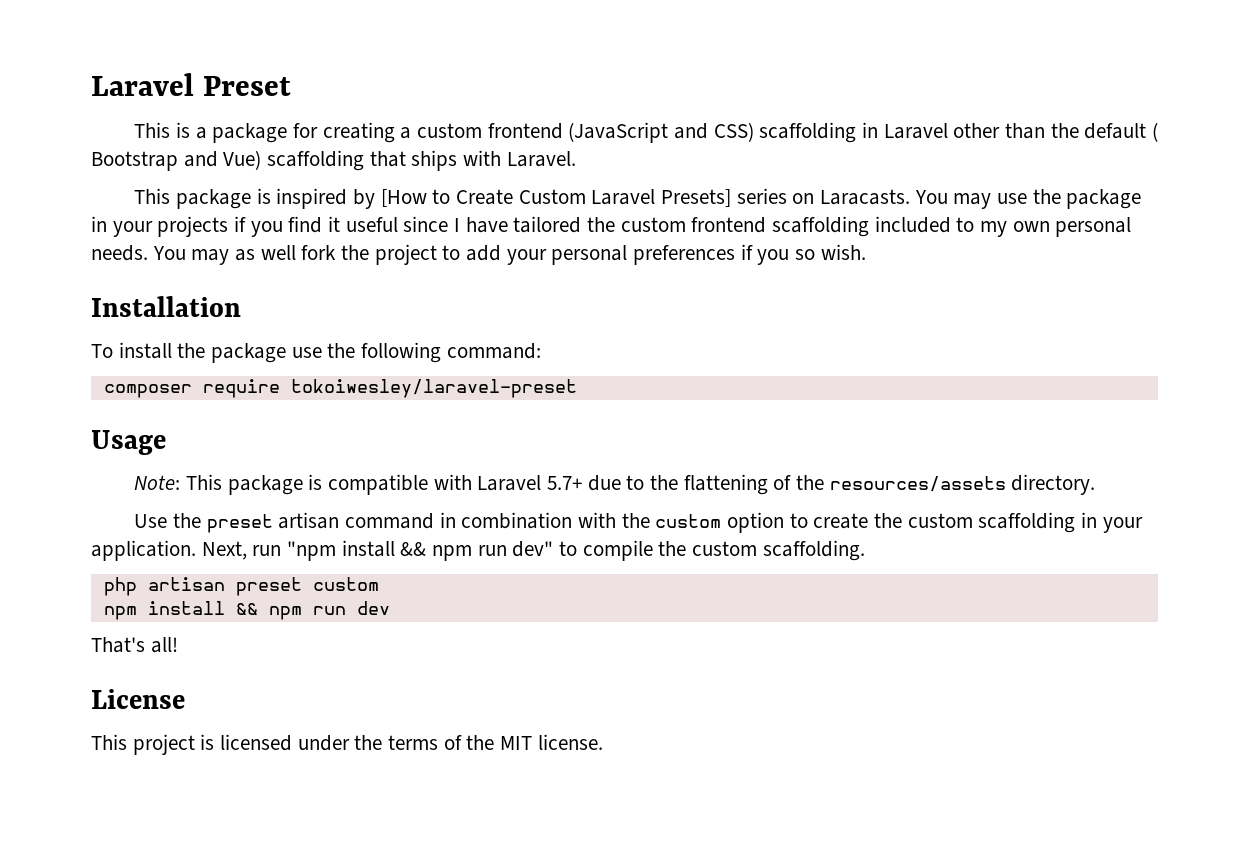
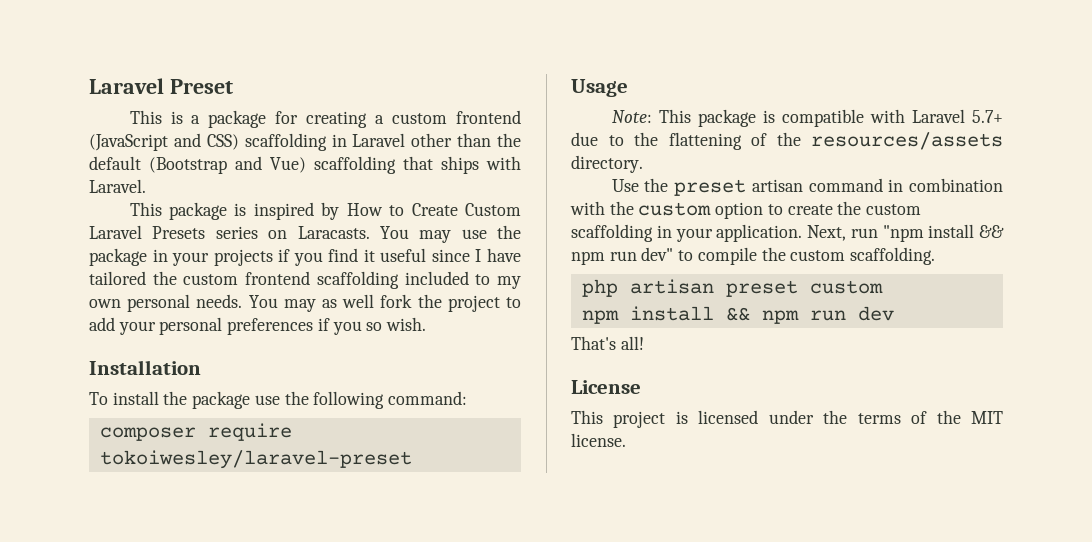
- This is a package for creating a custom frontend (JavaScript and CSS) scaffolding in Laravel other than the default ( Bootstrap and Vue) scaffolding that ships with Laravel.
+ This is a package for creating a custom frontend (JavaScript and CSS) scaffolding in Laravel other than the default (Bootstrap and Vue) scaffolding that ships with Laravel.
- This package is inspired by [How to Create Custom Laravel Presets] series on Laracasts.
+ This package is inspired by How to Create Custom Laravel Presets series on Laracasts.

